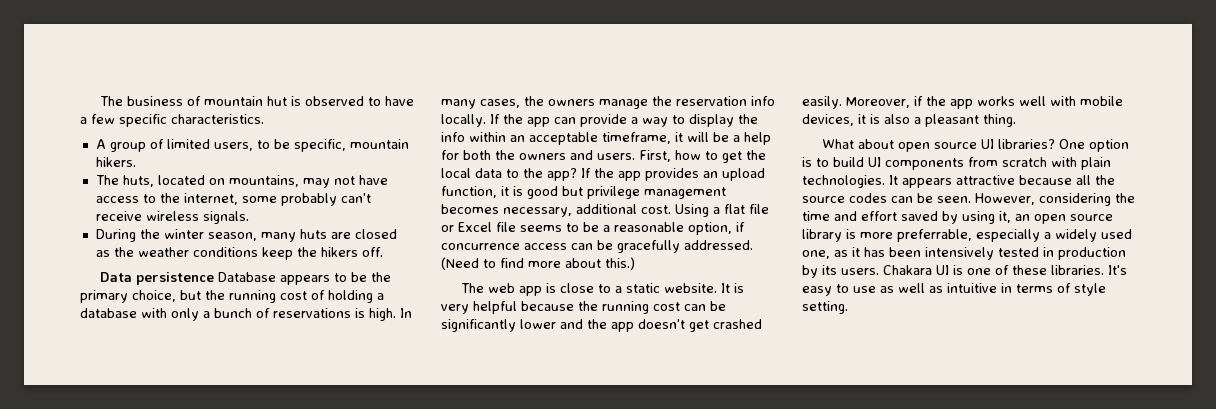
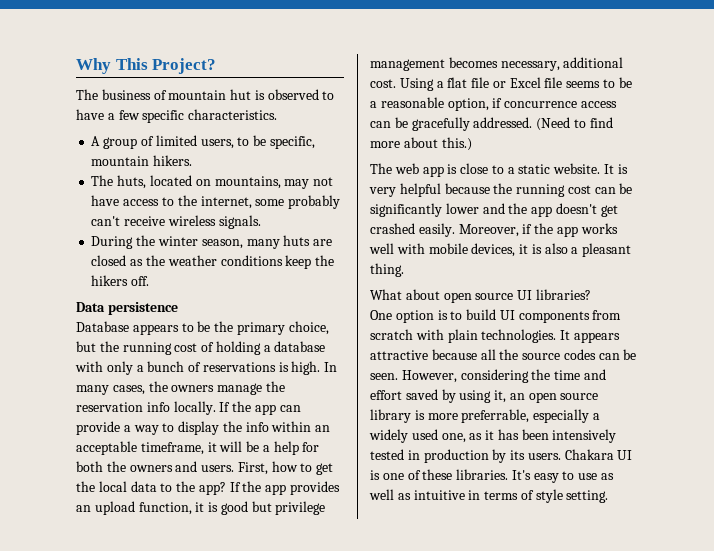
+ Why This Project?
- Data persistence Database appears to be the primary choice, but the running cost of holding a database with only a bunch of reservations is high.
+ Data persistence
+ Database appears to be the primary choice, but the running cost of holding a database with only a bunch of reservations is high.
- What about open source UI libraries? One option is to build UI components from scratch with plain technologies.
+ What about open source UI libraries?
+ One option is to build UI components from scratch with plain technologies.

